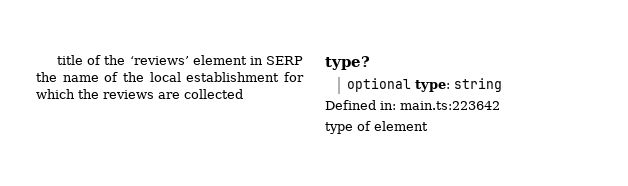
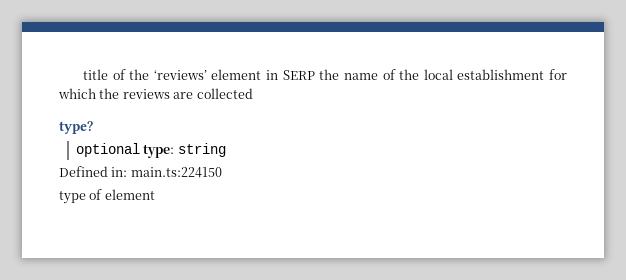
- Defined in: main.ts:223642
+ Defined in: main.ts:224150

